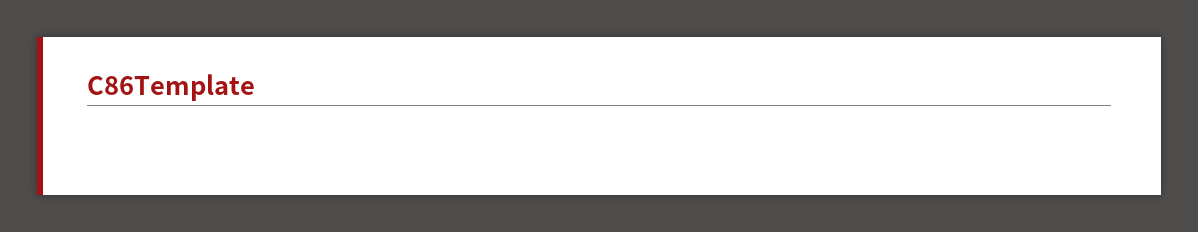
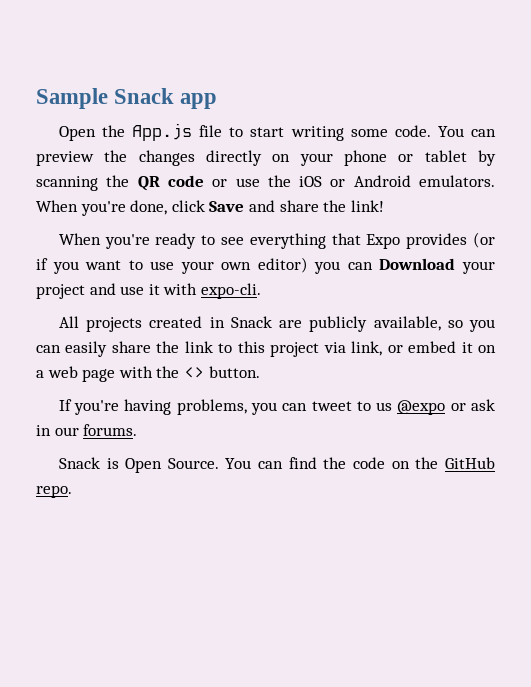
- C86Template
+ Sample Snack app
+ Open the App.js file to start writing some code. You can preview the changes directly on your phone or tablet by scanning the QR code or use the iOS or Android emulators. When you're done, click Save and share the link!
+ When you're ready to see everything that Expo provides (or if you want to use your own editor) you can Download your project and use it with expo-cli.
+ All projects created in Snack are publicly available, so you can easily share the link to this project via link, or embed it on a web page with the <> button.
+ If you're having problems, you can tweet to us @expo or ask in our forums.
+ Snack is Open Source. You can find the code on the GitHub repo.

